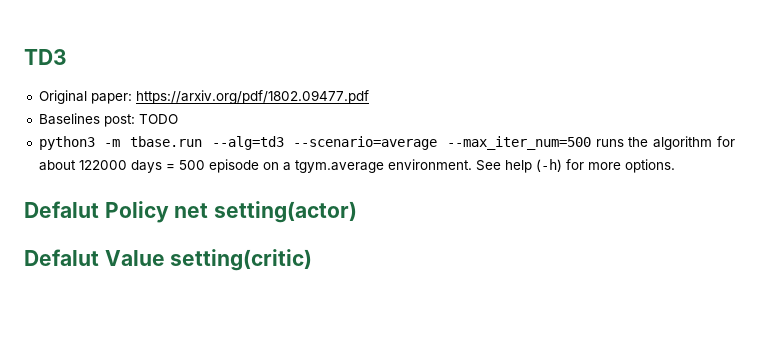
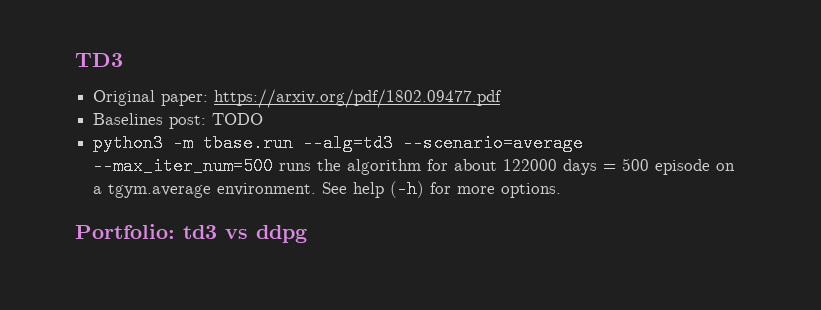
- Defalut Policy net setting(actor)
- Defalut Value setting(critic)
+ Portfolio: td3 vs ddpg

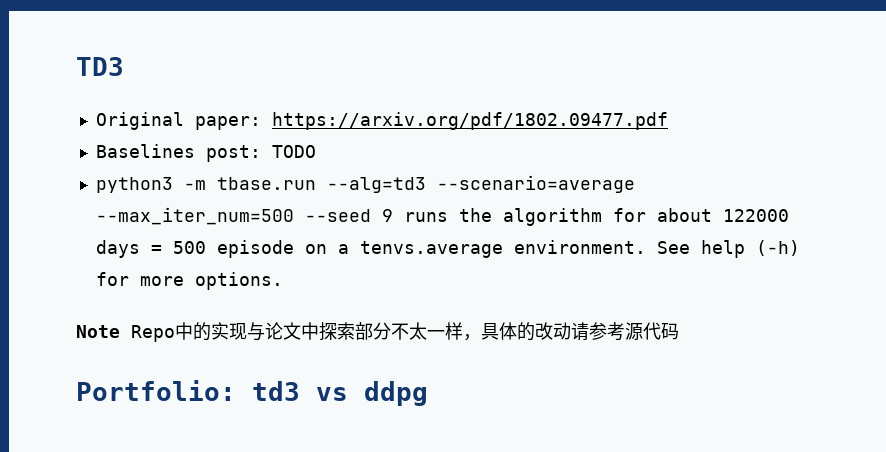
- python3 -m tbase.run --alg=td3 --scenario=average --max_iter_num=500 runs the algorithm for about 122000 days = 500 episode on a tgym.average environment.
+ python3 -m tbase.run --alg=td3 --scenario=average --max_iter_num=500 --seed 9 runs the algorithm for about 122000 days = 500 episode on a tenvs.average environment.
+ Note Repo中的实现与论文中探索部分不太一样，具体的改动请参考源代码

